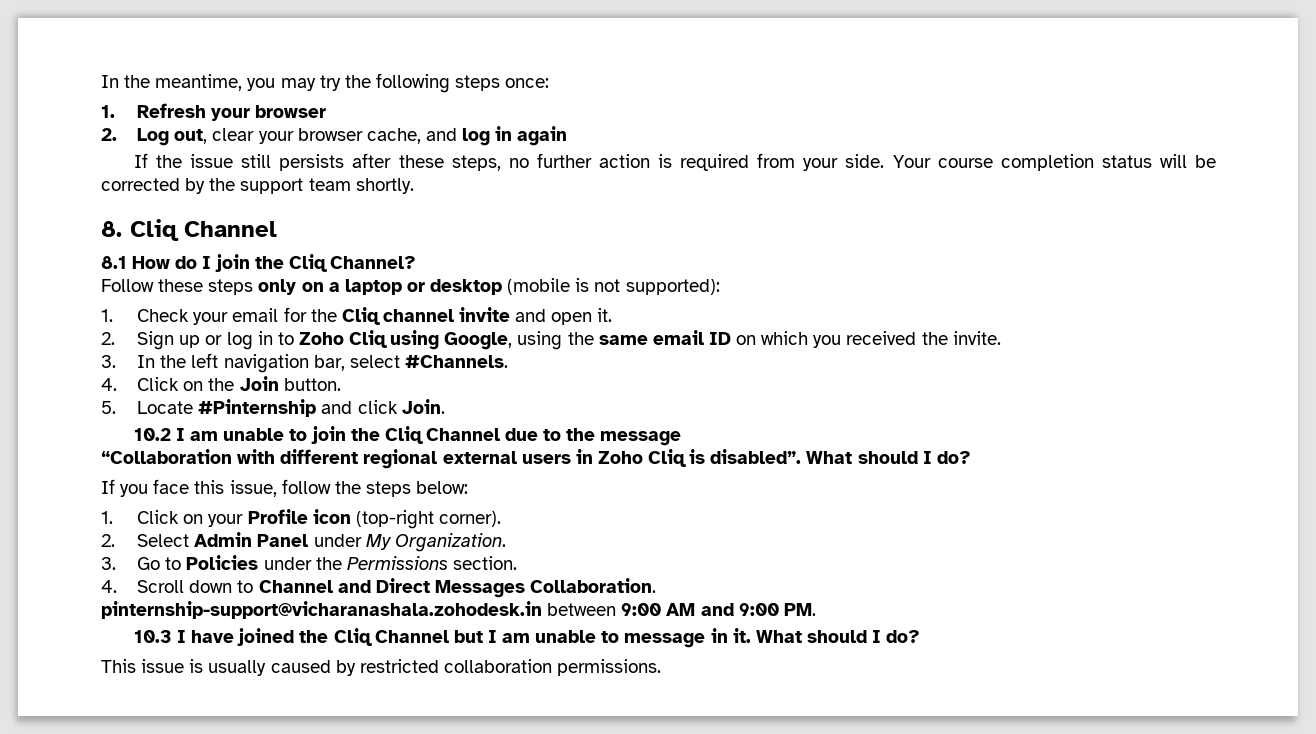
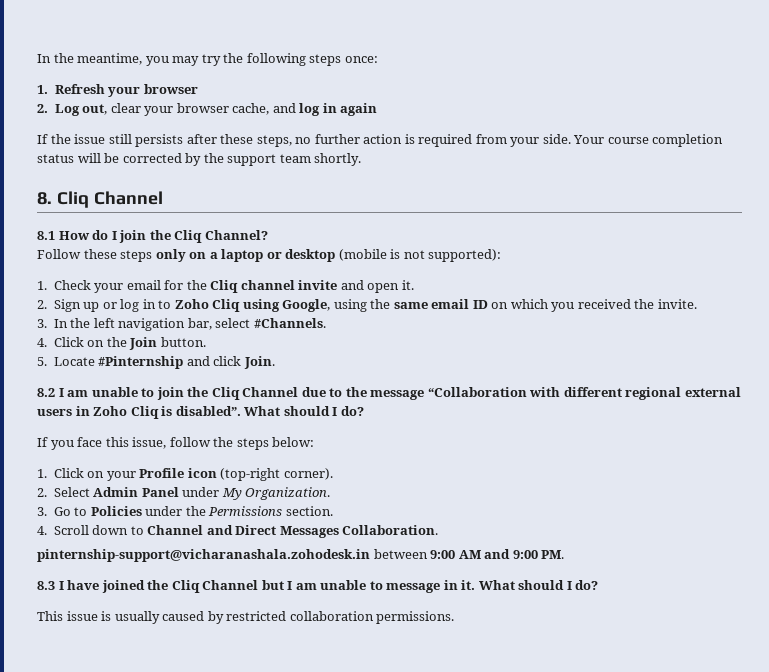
- 10.2 I am unable to join the Cliq Channel due to the message
- “Collaboration with different regional external users in Zoho Cliq is disabled”.
+ 8.2 I am unable to join the Cliq Channel due to the message “Collaboration with different regional external users in Zoho Cliq is disabled”.
- 10.3 I have joined the Cliq Channel but I am unable to message in it.
+ 8.3 I have joined the Cliq Channel but I am unable to message in it.

